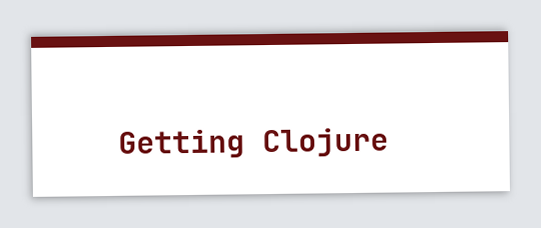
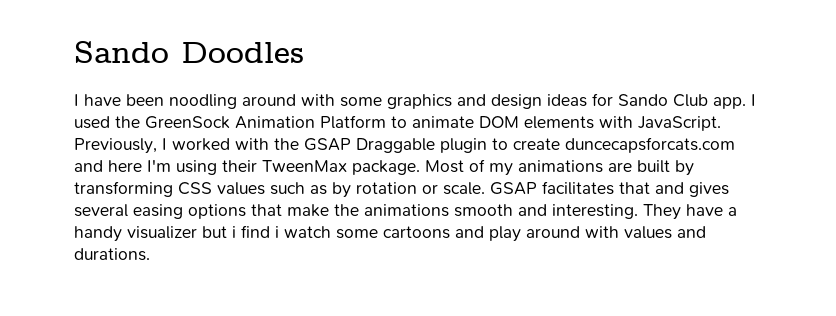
- Getting Clojure
+ Sando Doodles
+ I have been noodling around with some graphics and design ideas for Sando Club app. I used the GreenSock Animation Platform to animate DOM elements with JavaScript. Previously, I worked with the GSAP Draggable plugin to create duncecapsforcats.com and here I'm using their TweenMax package. Most of my animations are built by transforming CSS values such as by rotation or scale. GSAP facilitates that and gives several easing options that make the animations smooth and interesting. They have a handy visualizer but i find i watch some cartoons and play around with values and durations.

